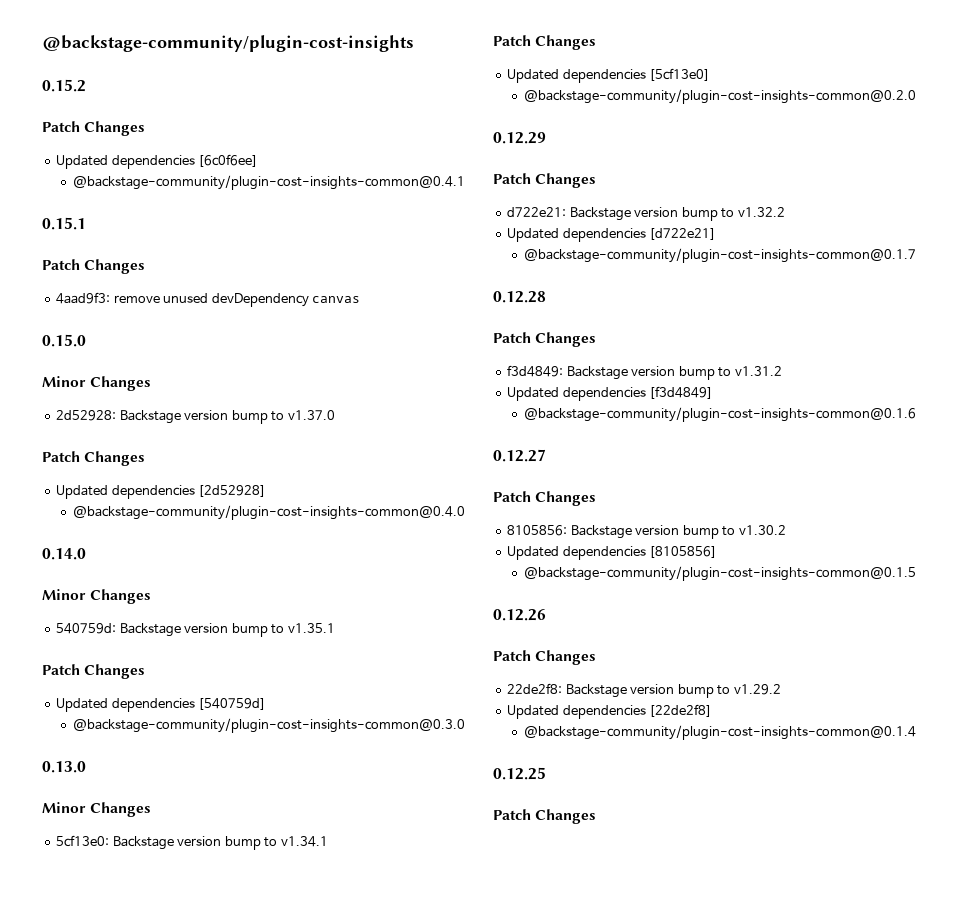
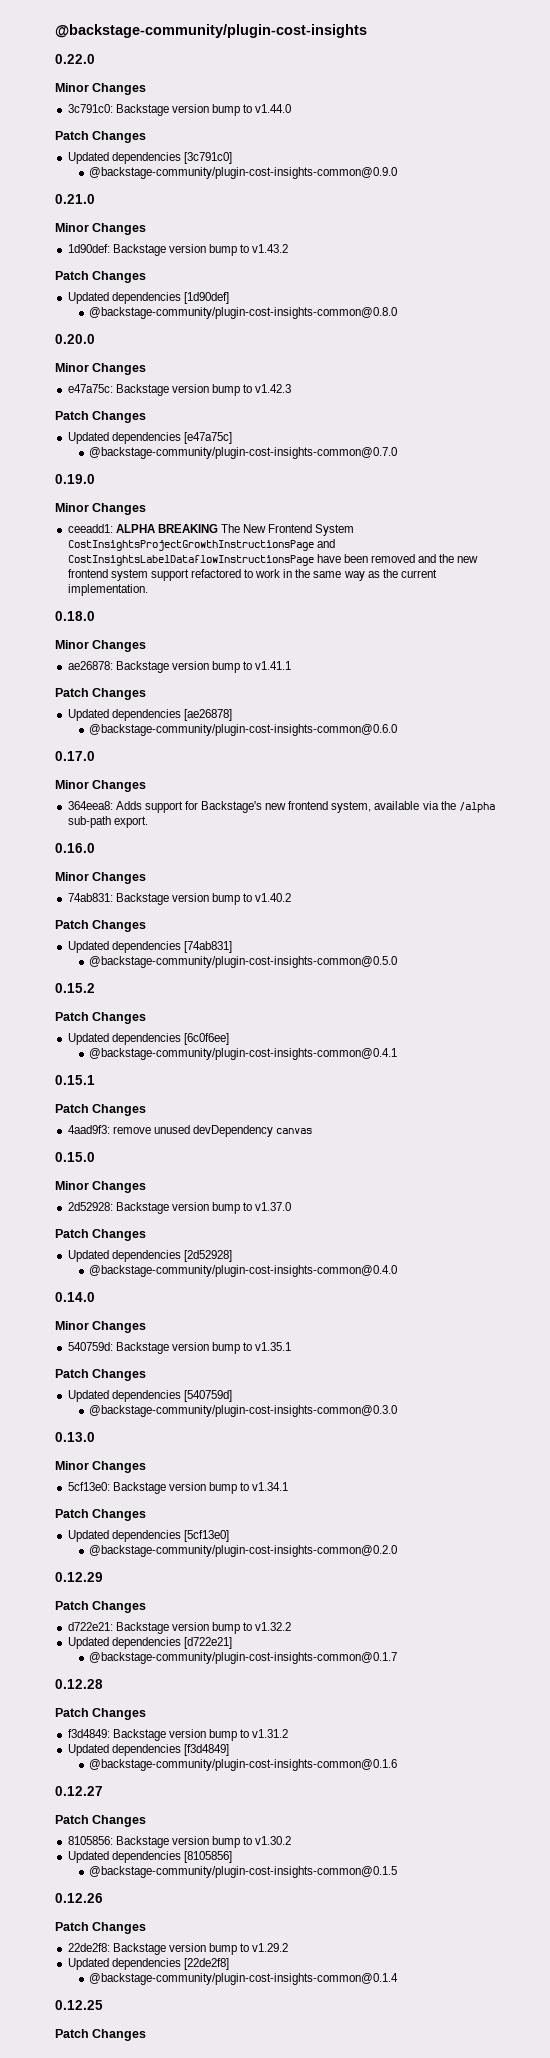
+ 0.22.0
+ Minor Changes
+ 3c791c0: Backstage version bump to v1.44.0
+ Patch Changes
+ Updated dependencies [3c791c0]
+ @backstage-community/plugin-cost-insights-common@0.9.0
+ 0.21.0
+ Minor Changes
+ 1d90def: Backstage version bump to v1.43.2
+ Patch Changes
+ Updated dependencies [1d90def]
+ @backstage-community/plugin-cost-insights-common@0.8.0
+ 0.20.0
+ Minor Changes
+ e47a75c: Backstage version bump to v1.42.3
+ Patch Changes
+ Updated dependencies [e47a75c]
+ @backstage-community/plugin-cost-insights-common@0.7.0
+ 0.19.0
+ Minor Changes
+ ceeadd1: ALPHA BREAKING The New Frontend System CostInsightsProjectGrowthInstructionsPage and CostInsightsLabelDataflowInstructionsPage have been removed and the new frontend system support refactored to work in the same way as the current implementation.
+ 0.18.0
+ Minor Changes
+ ae26878: Backstage version bump to v1.41.1
+ Patch Changes
+ Updated dependencies [ae26878]
+ @backstage-community/plugin-cost-insights-common@0.6.0
+ 0.17.0
+ Minor Changes
+ 364eea8: Adds support for Backstage's new frontend system, available via the /alpha sub-path export.
+ 0.16.0
+ Minor Changes
+ 74ab831: Backstage version bump to v1.40.2
+ Patch Changes
+ Updated dependencies [74ab831]
+ @backstage-community/plugin-cost-insights-common@0.5.0

